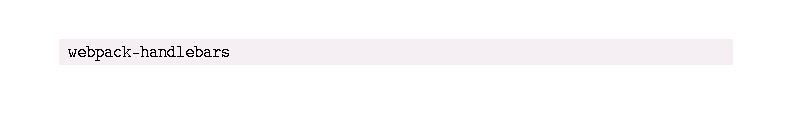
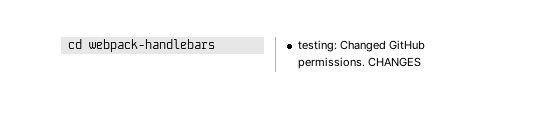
- webpack-handlebars
+ cd webpack-handlebars
+ testing: Changed GitHub permissions. CHANGES

